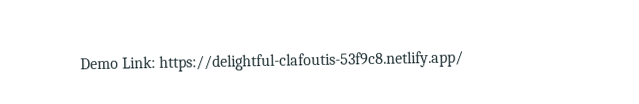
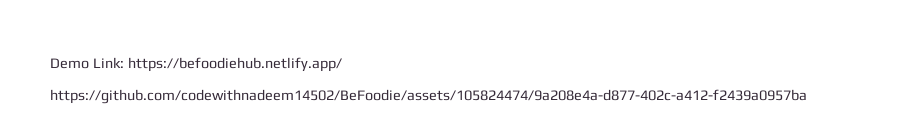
- Demo Link: https://delightful-clafoutis-53f9c8.netlify.app/
+ Demo Link: https://befoodiehub.netlify.app/
+ https://github.com/codewithnadeem14502/BeFoodie/assets/105824474/9a208e4a-d877-402c-a412-f2439a0957ba

